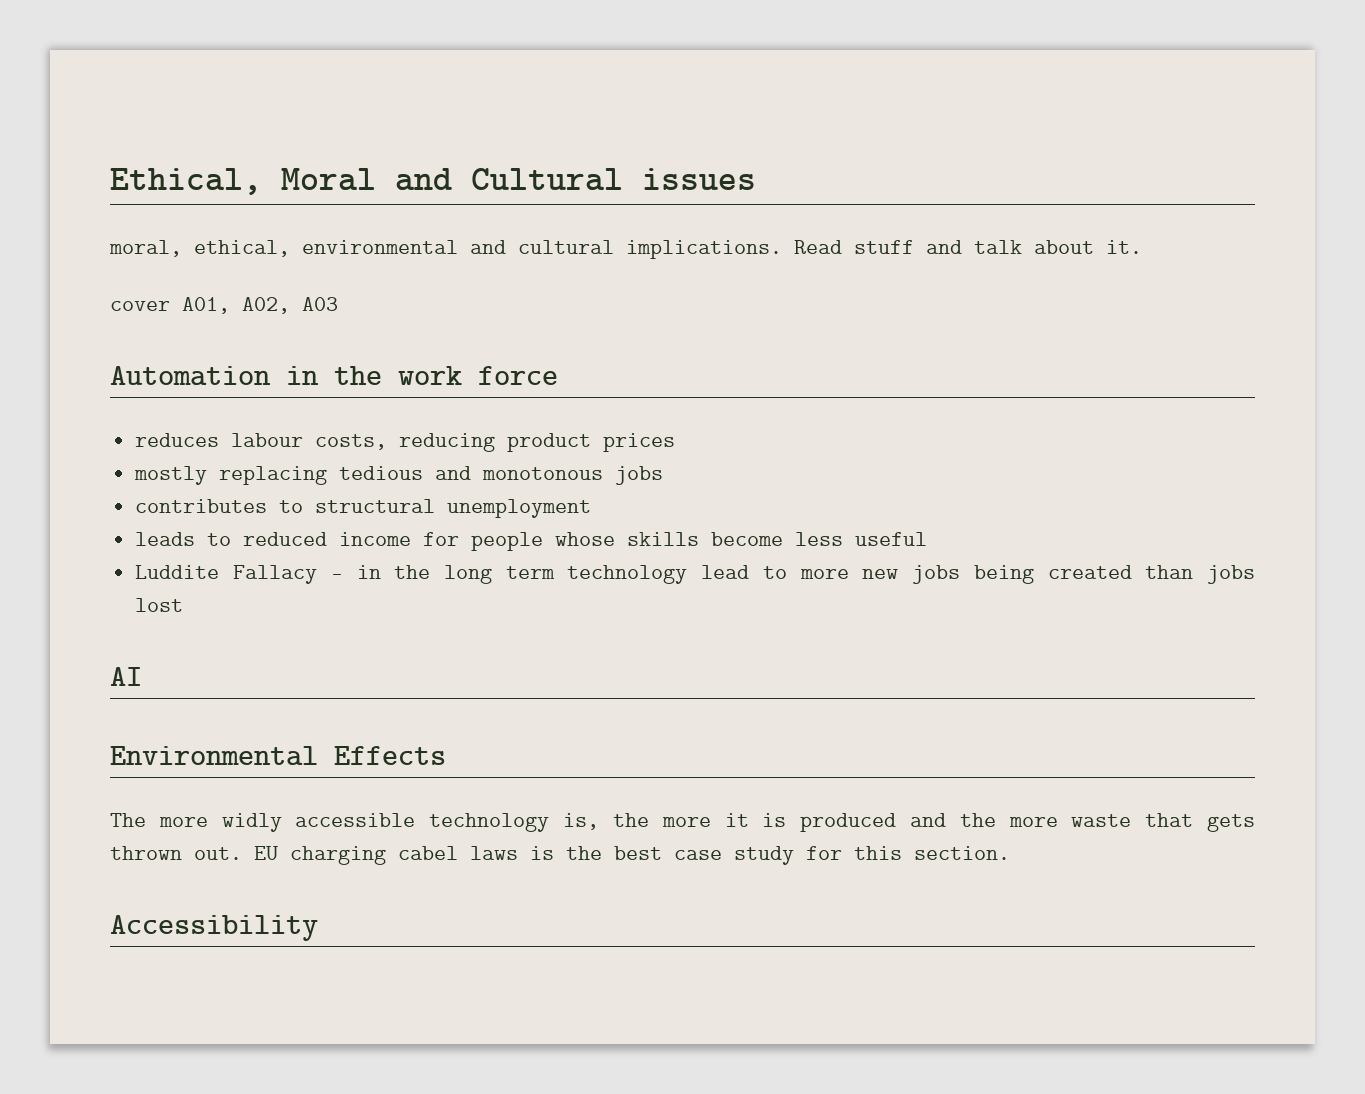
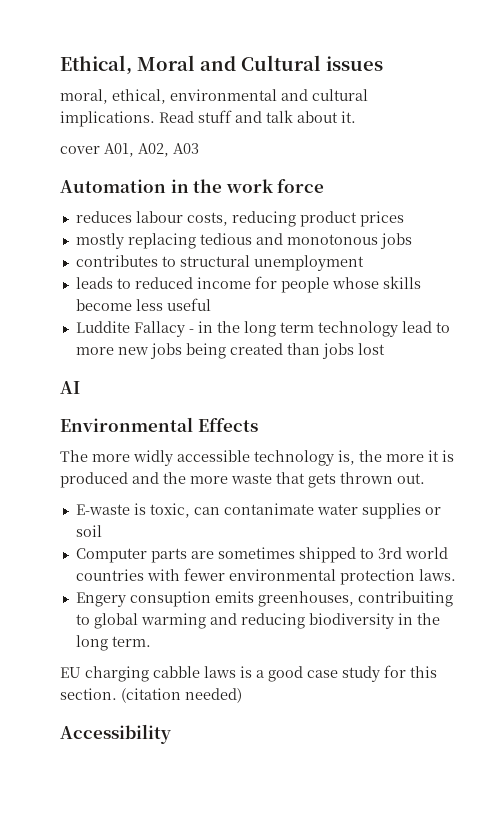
- The more widly accessible technology is, the more it is produced and the more waste that gets thrown out. EU charging cabel laws is the best case study for this section.
+ The more widly accessible technology is, the more it is produced and the more waste that gets thrown out.
+ E-waste is toxic, can contanimate water supplies or soil
+ Computer parts are sometimes shipped to 3rd world countries with fewer environmental protection laws.
+ Engery consuption emits greenhouses, contribuiting to global warming and reducing biodiversity in the long term.
+ EU charging cabble laws is a good case study for this section. (citation needed)

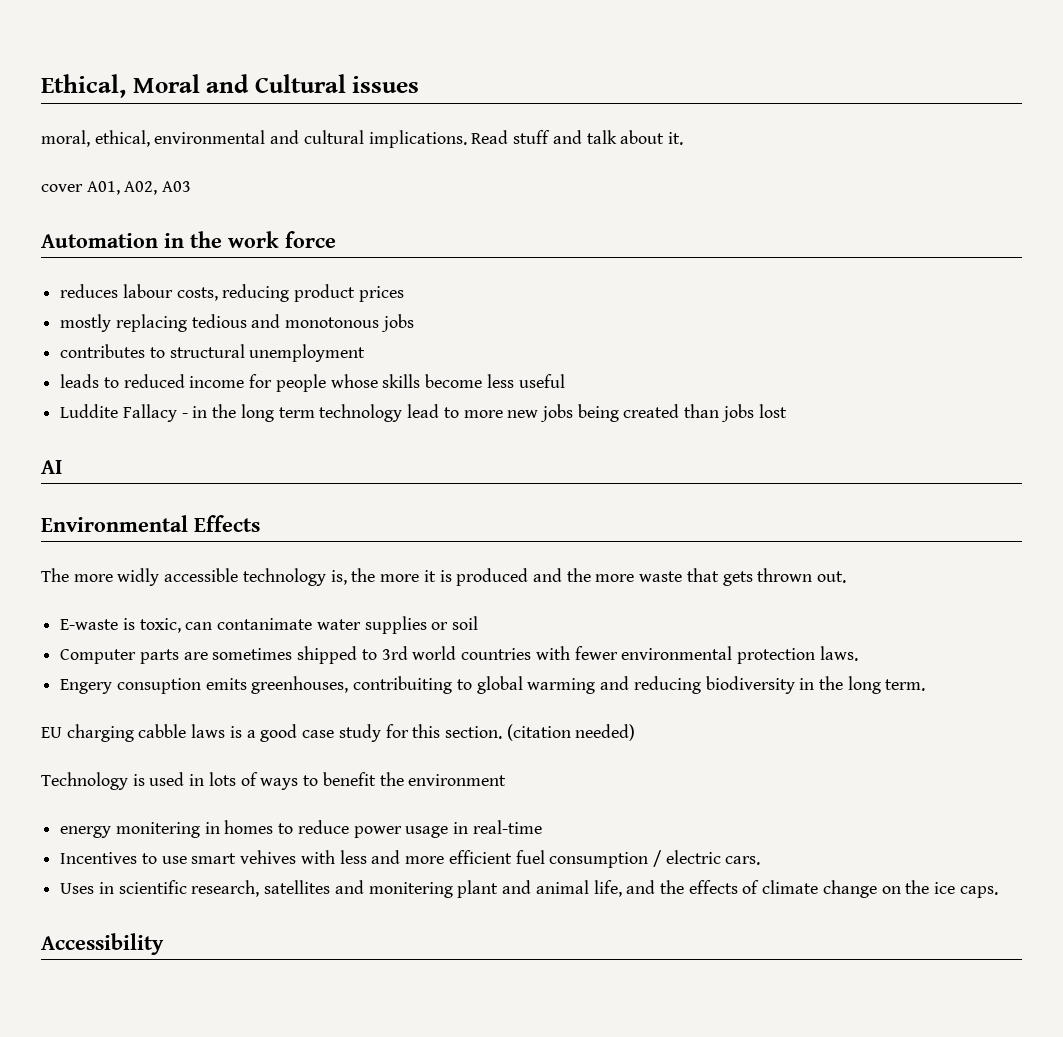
+ Technology is used in lots of ways to benefit the environment
+ energy monitering in homes to reduce power usage in real-time
+ Incentives to use smart vehives with less and more efficient fuel consumption / electric cars.
+ Uses in scientific research, satellites and monitering plant and animal life, and the effects of climate change on the ice caps.

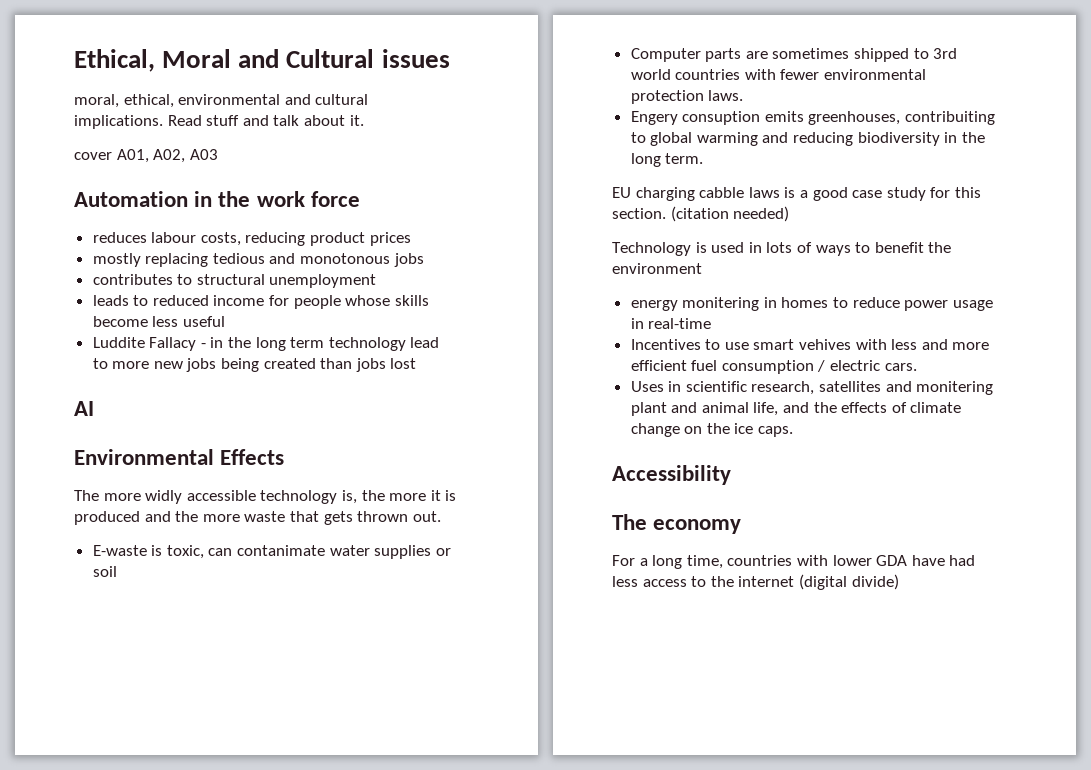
+ The economy
+ For a long time, countries with lower GDA have had less access to the internet (digital divide)

